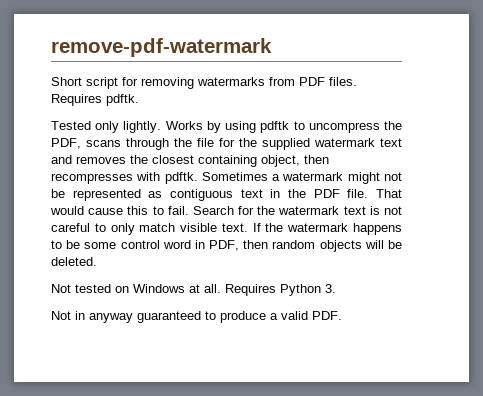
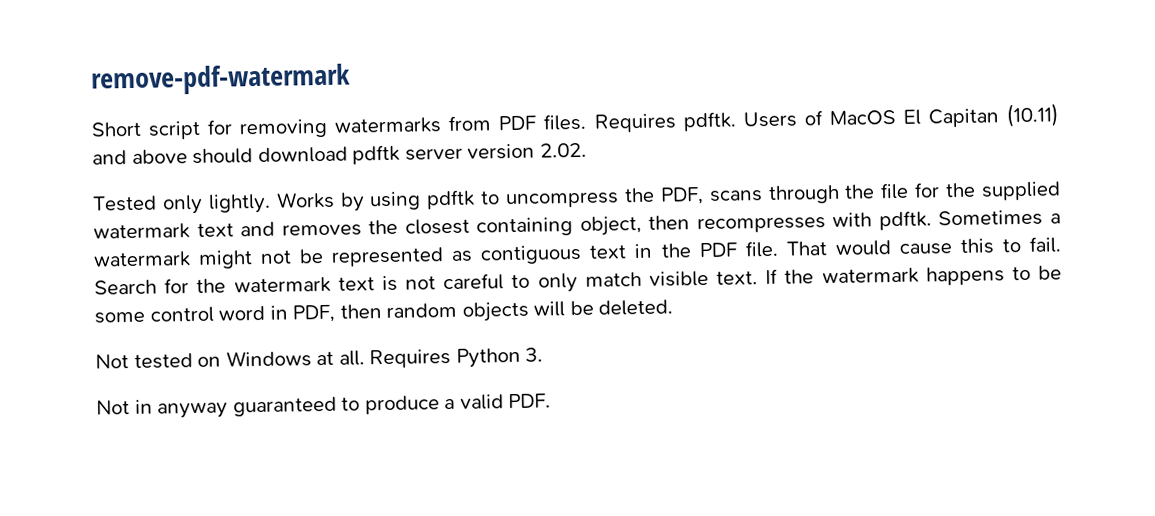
+ Users of MacOS El Capitan (10.11) and above should download pdftk server version 2.02.

